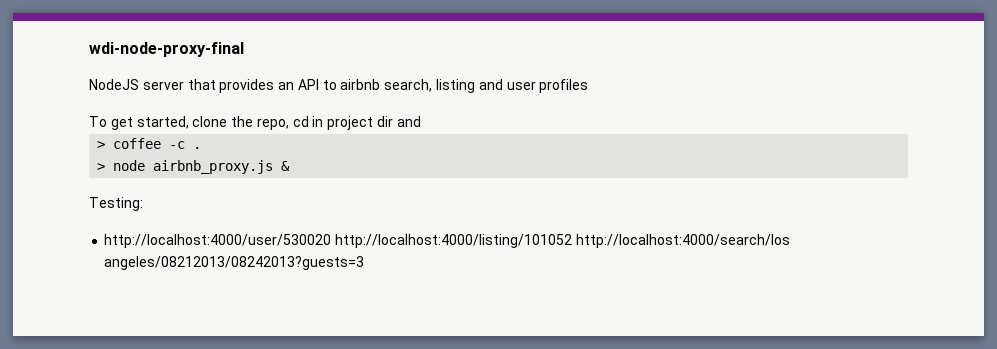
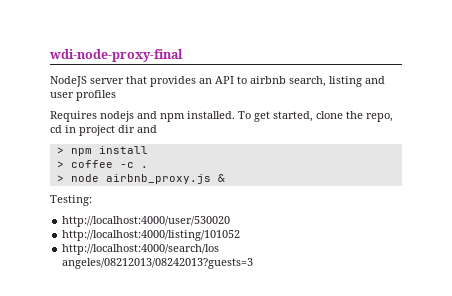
+ Requires nodejs and npm installed.
+ > npm install
- http://localhost:4000/user/530020 http://localhost:4000/listing/101052 http://localhost:4000/search/los angeles/08212013/08242013?guests=3
+ http://localhost:4000/user/530020
+ http://localhost:4000/listing/101052
+ http://localhost:4000/search/los angeles/08212013/08242013?guests=3

